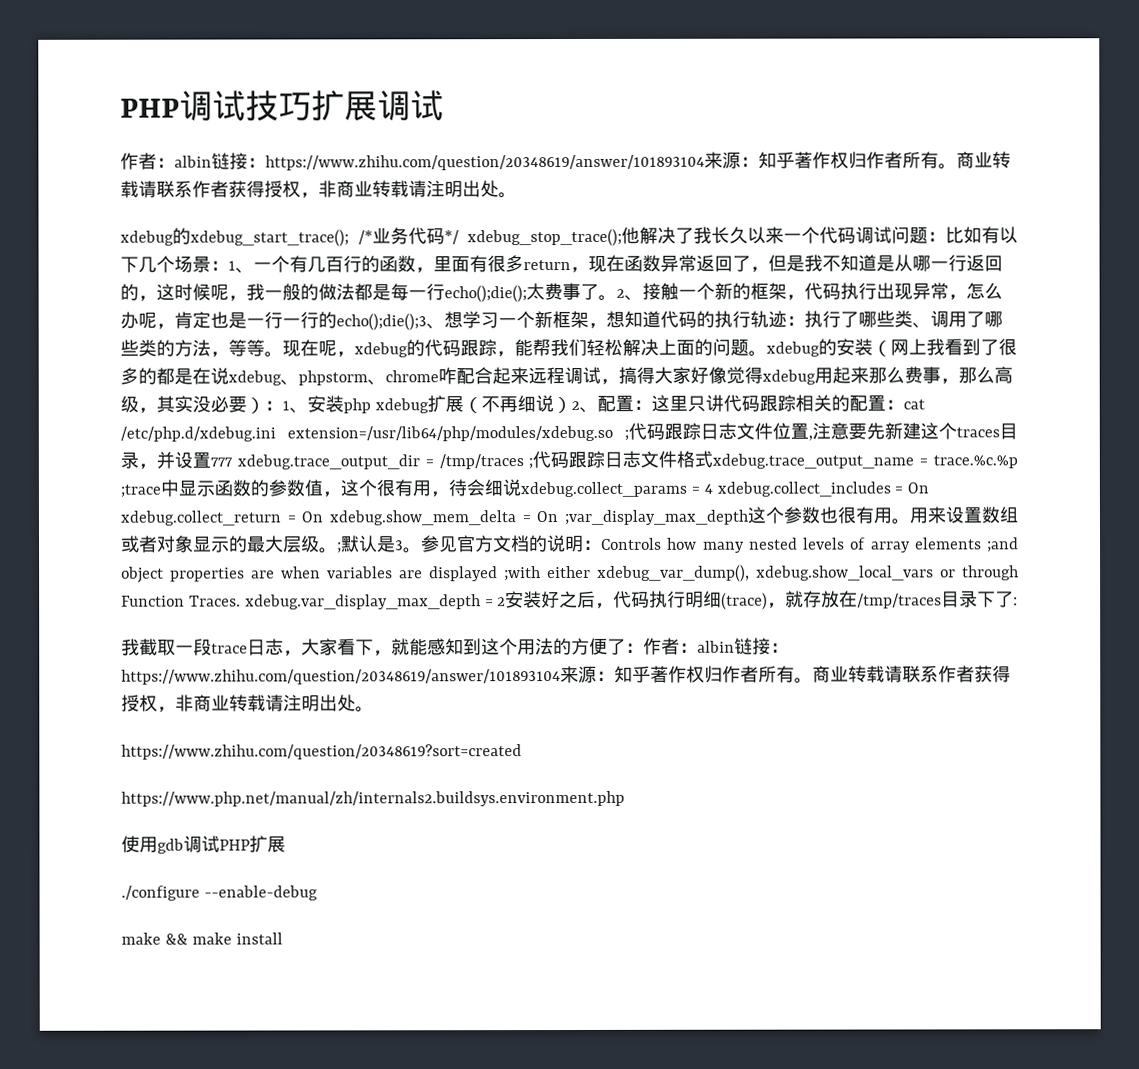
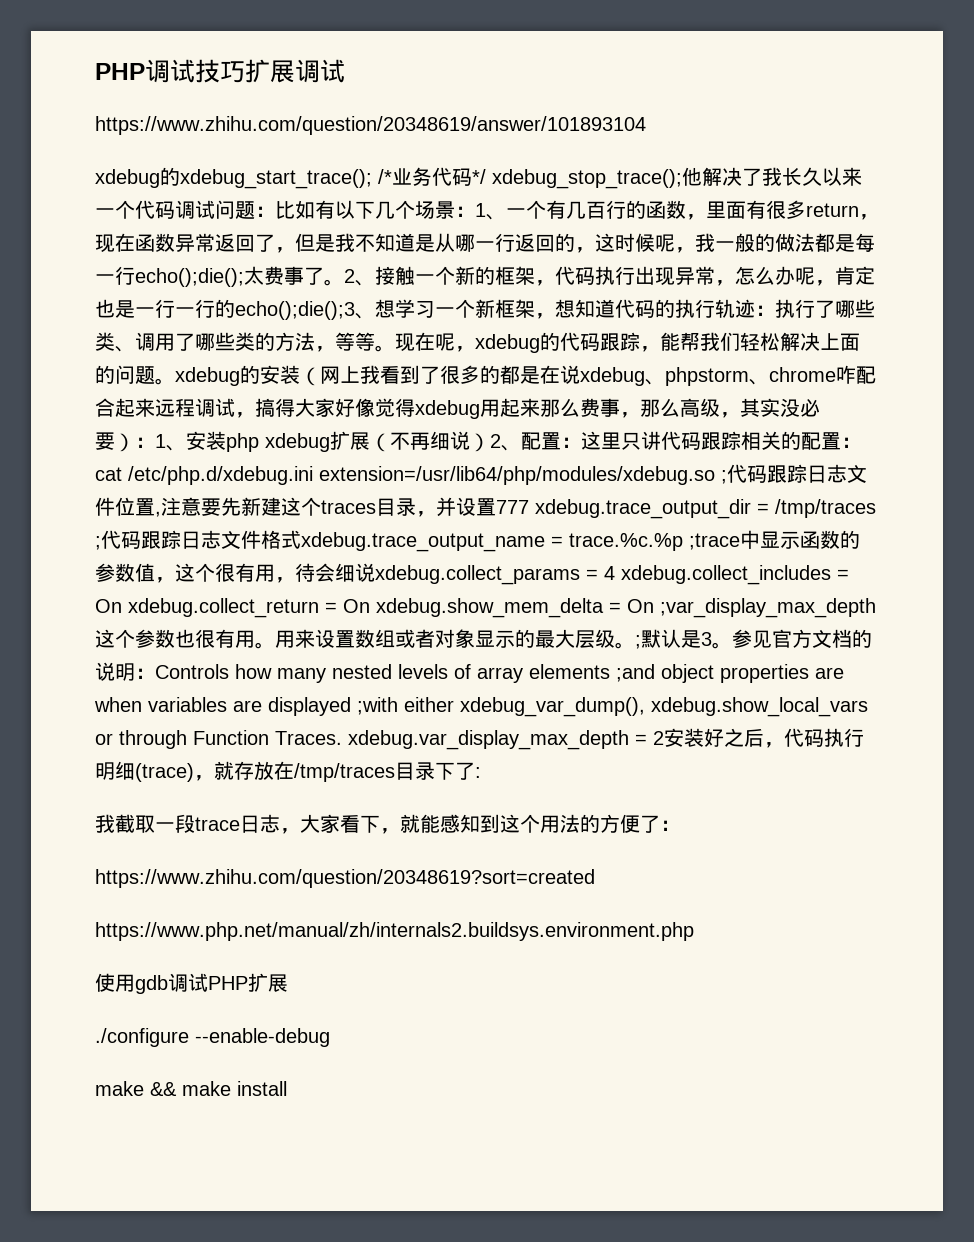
  PHP调试技巧扩展调试
- 作者：albin链接：https://www.zhihu.com/question/20348619/answer/101893104来源：知乎著作权归作者所有。商业转载请联系作者获得授权，非商业转载请注明出处。
+ https://www.zhihu.com/question/20348619/answer/101893104
- 我截取一段trace日志，大家看下，就能感知到这个用法的方便了：作者：albin链接：https://www.zhihu.com/question/20348619/answer/101893104来源：知乎著作权归作者所有。商业转载请联系作者获得授权，非商业转载请注明出处。
+ 我截取一段trace日志，大家看下，就能感知到这个用法的方便了：

